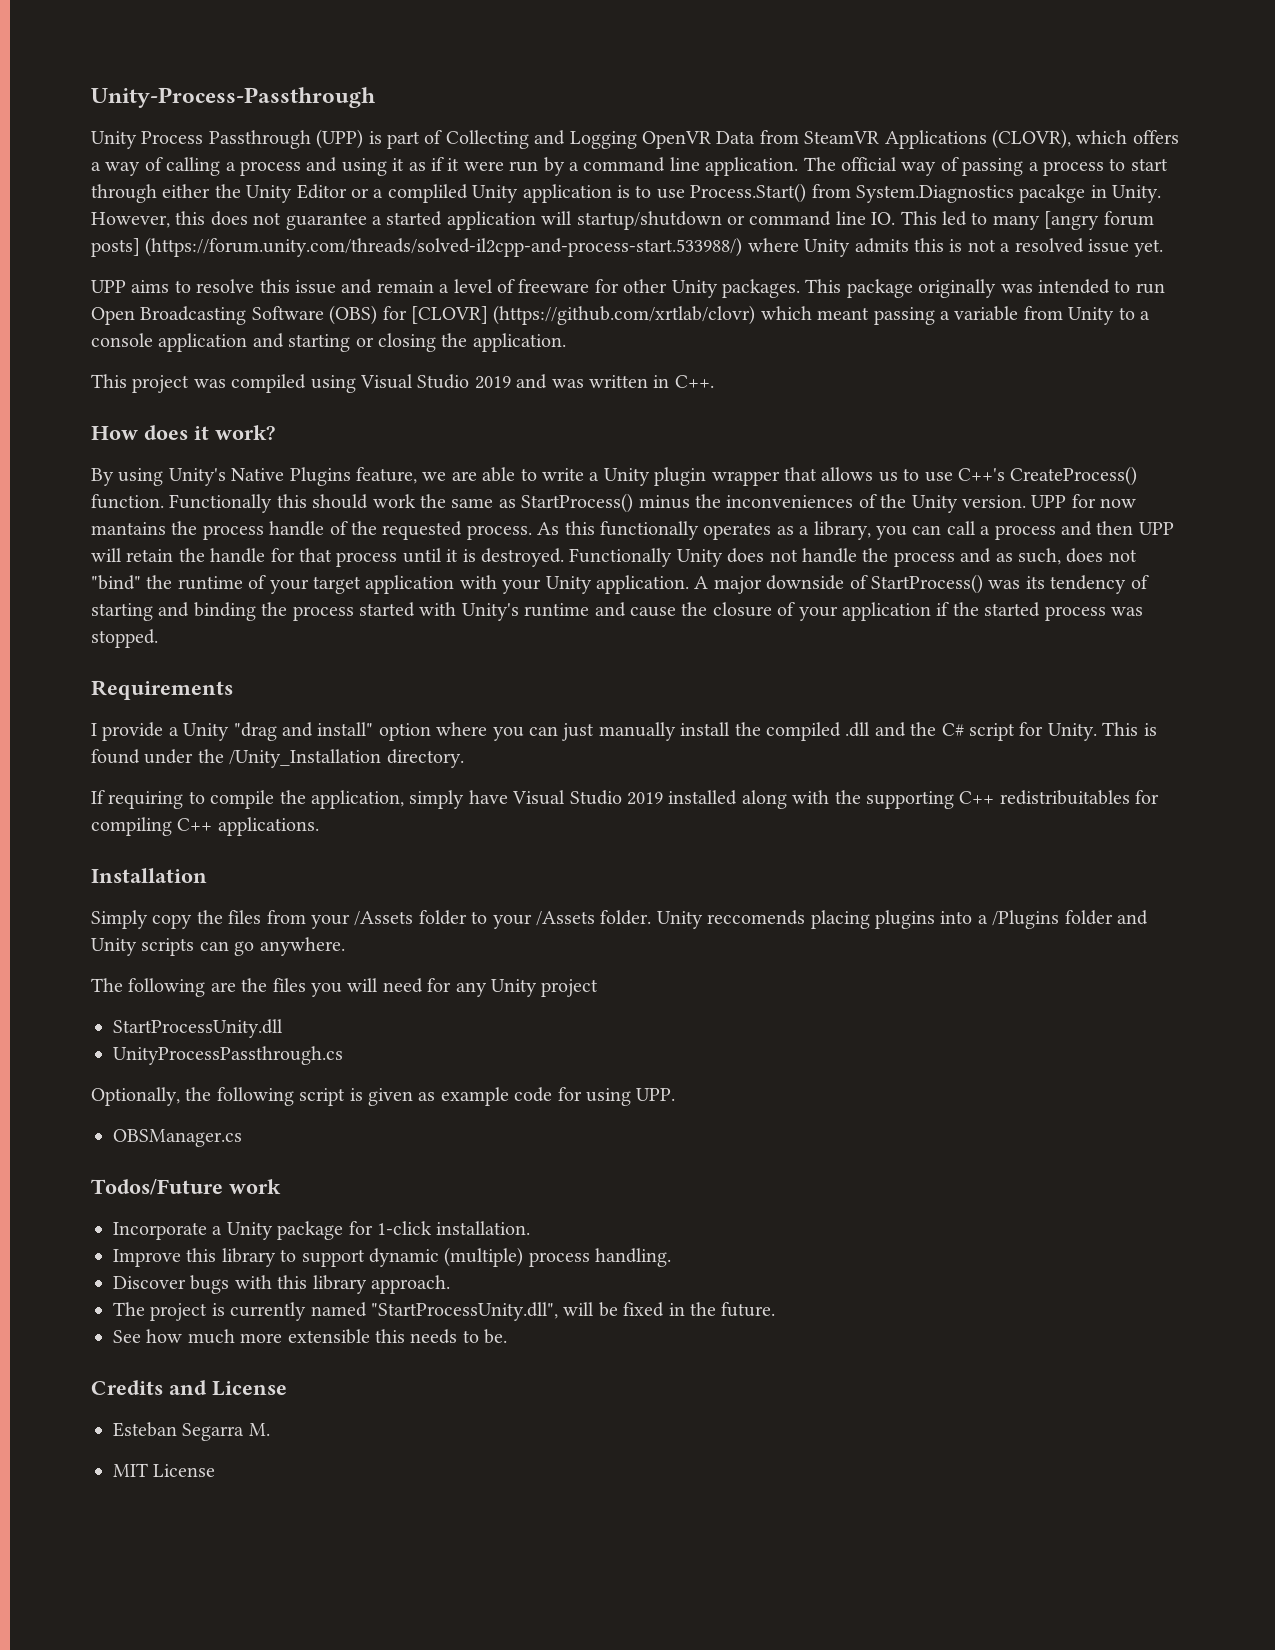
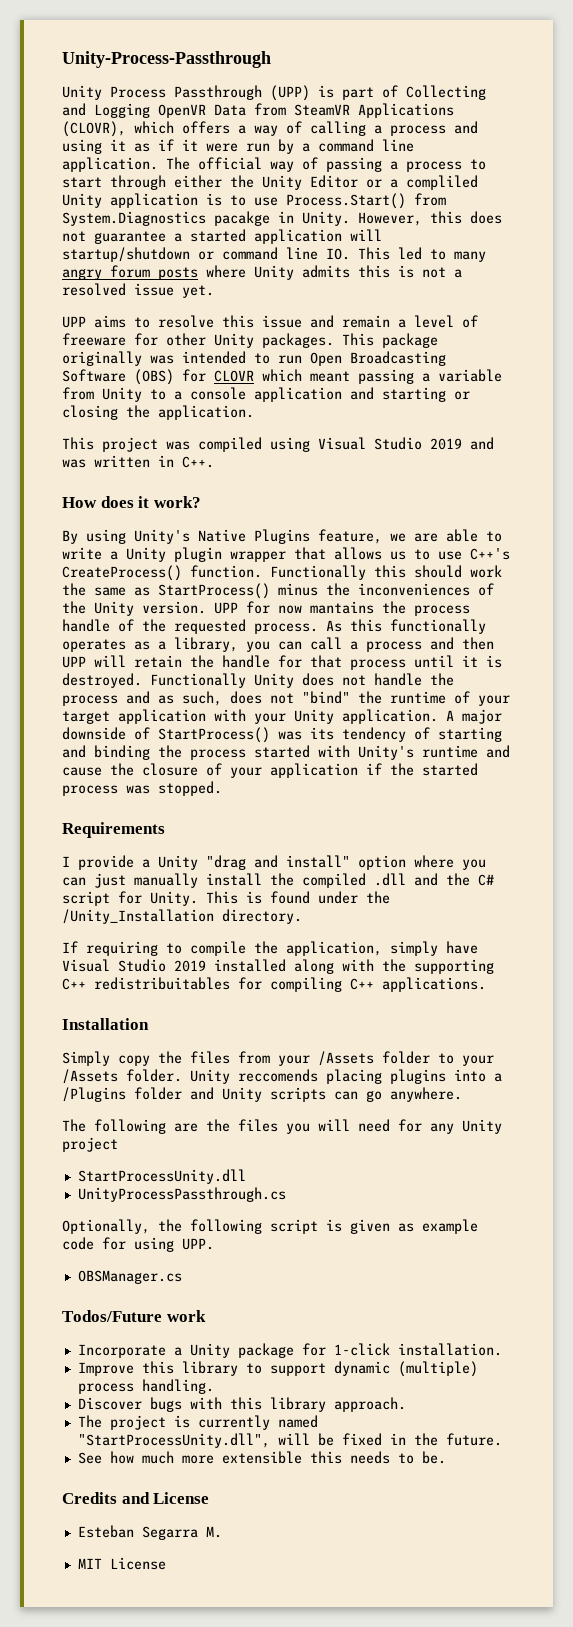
- However, this does not guarantee a started application will startup/shutdown or command line IO. This led to many [angry forum posts] (https://forum.unity.com/threads/solved-il2cpp-and-process-start.533988/) where Unity admits this is not a resolved issue yet.
+ However, this does not guarantee a started application will startup/shutdown or command line IO. This led to many angry forum posts where Unity admits this is not a resolved issue yet.
- This package originally was intended to run Open Broadcasting Software (OBS) for [CLOVR] (https://github.com/xrtlab/clovr) which meant passing a variable from Unity to a console application and starting or closing the application.
+ This package originally was intended to run Open Broadcasting Software (OBS) for CLOVR which meant passing a variable from Unity to a console application and starting or closing the application.

